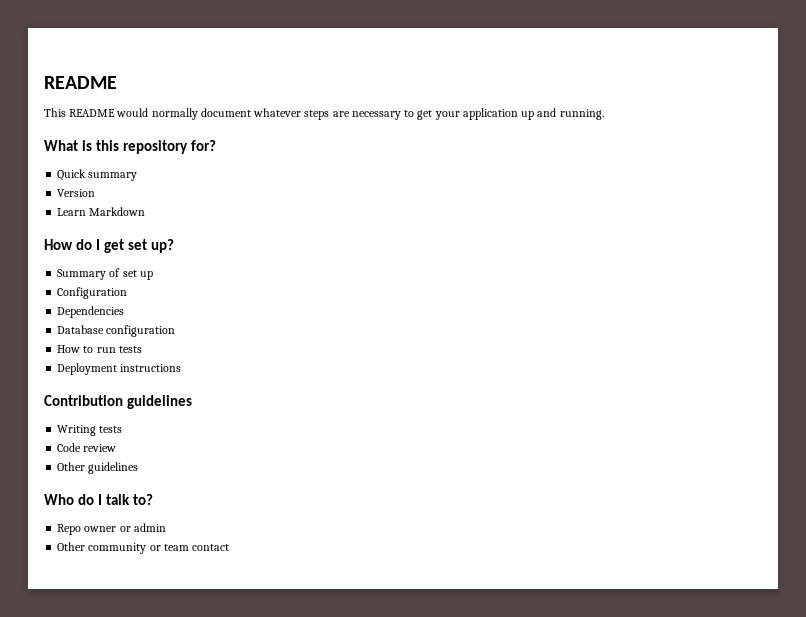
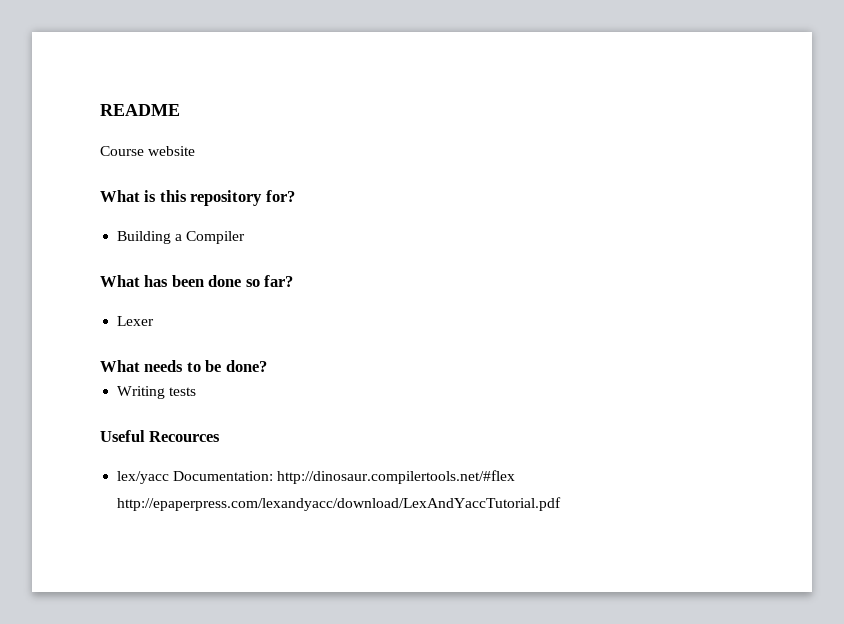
- This README would normally document whatever steps are necessary to get your application up and running.
+ Course website
- Quick summary
- Version
- Learn Markdown
- How do I get set up?
- Summary of set up
- Configuration
- Dependencies
- Database configuration
- How to run tests
- Deployment instructions
- Contribution guidelines
+ Building a Compiler
+ What has been done so far?
+ Lexer
+ What needs to be done?
  Writing tests
- Code review
- Other guidelines
- Who do I talk to?
- Repo owner or admin
- Other community or team contact
+ Useful Recources
+ lex/yacc Documentation: http://dinosaur.compilertools.net/#flex http://epaperpress.com/lexandyacc/download/LexAndYaccTutorial.pdf

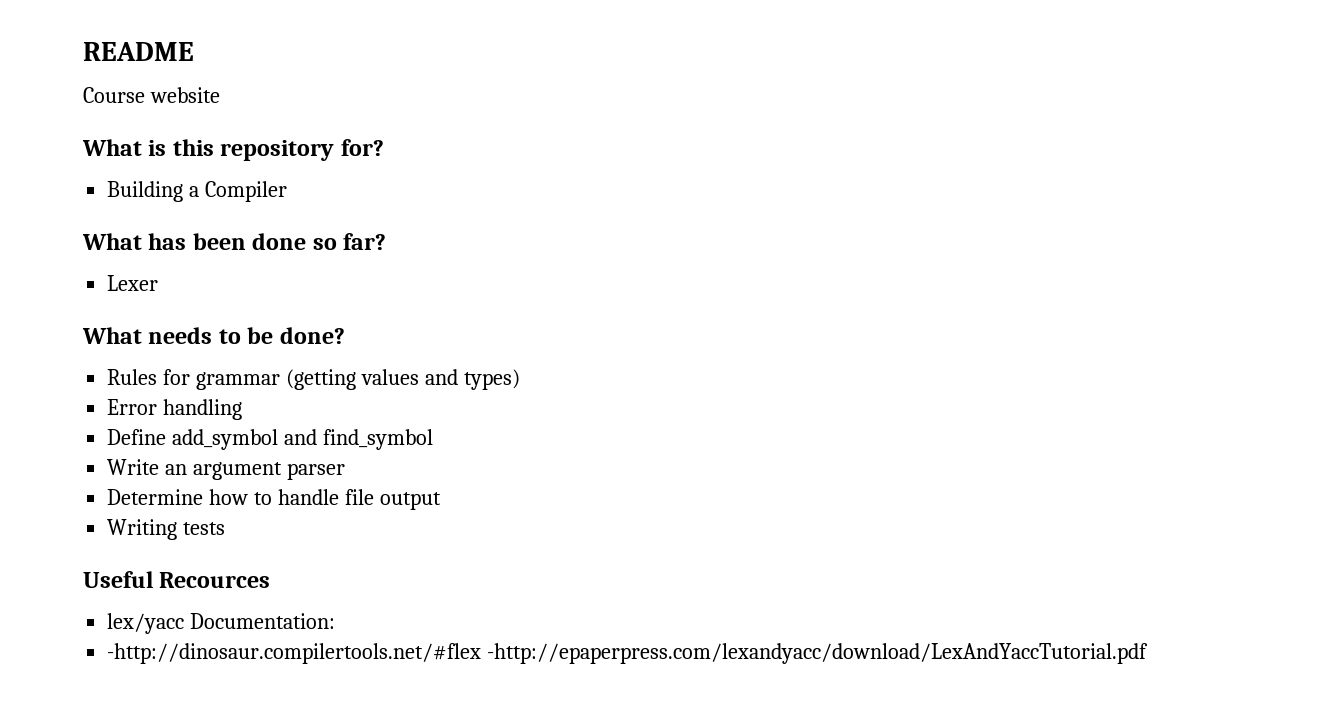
+ Rules for grammar (getting values and types)
+ Error handling
+ Define add_symbol and find_symbol
+ Write an argument parser
+ Determine how to handle file output
- lex/yacc Documentation: http://dinosaur.compilertools.net/#flex http://epaperpress.com/lexandyacc/download/LexAndYaccTutorial.pdf
+ lex/yacc Documentation:
+ -http://dinosaur.compilertools.net/#flex -http://epaperpress.com/lexandyacc/download/LexAndYaccTutorial.pdf

